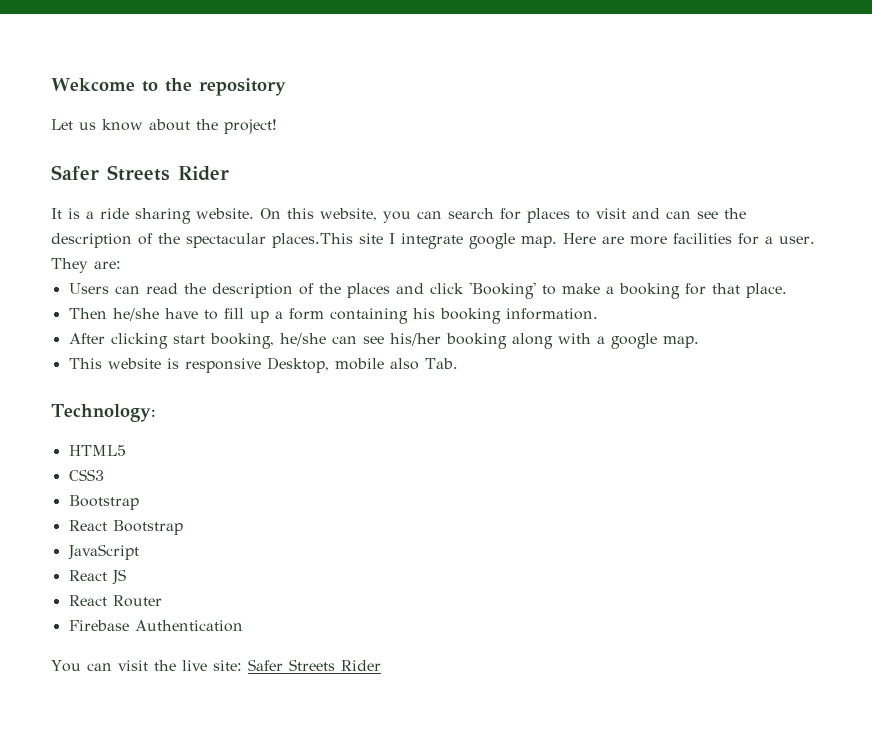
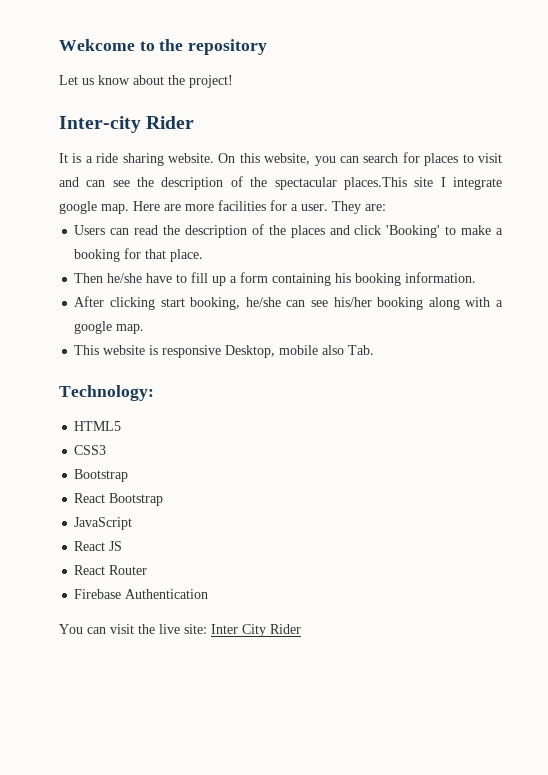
  Let us know about the project!
- Safer Streets Rider
+ Inter-city Rider
- You can visit the live site: Safer Streets Rider
+ You can visit the live site: Inter City Rider

